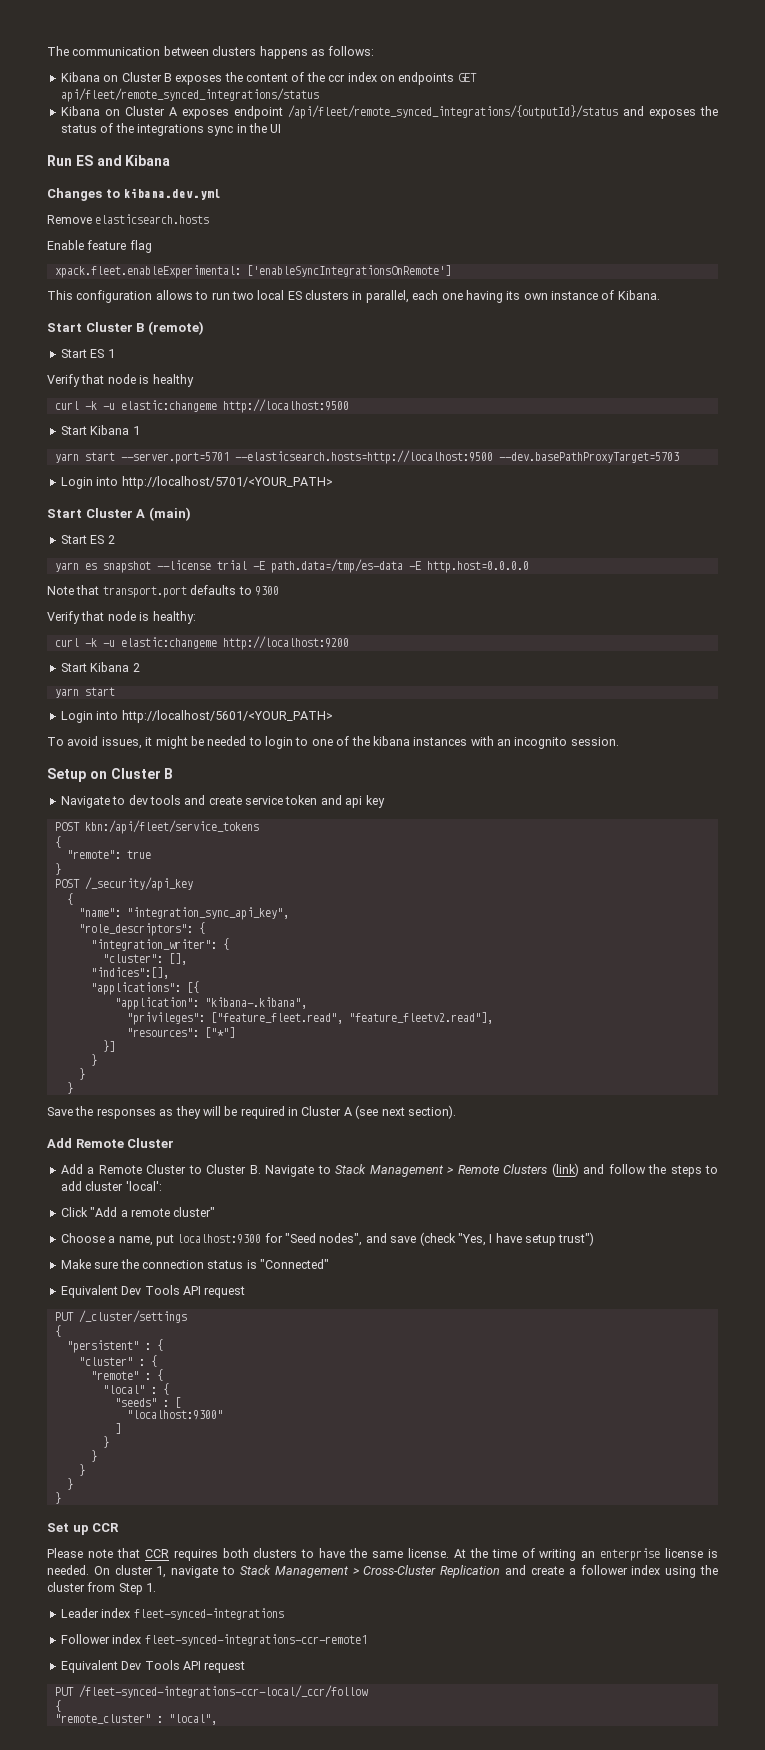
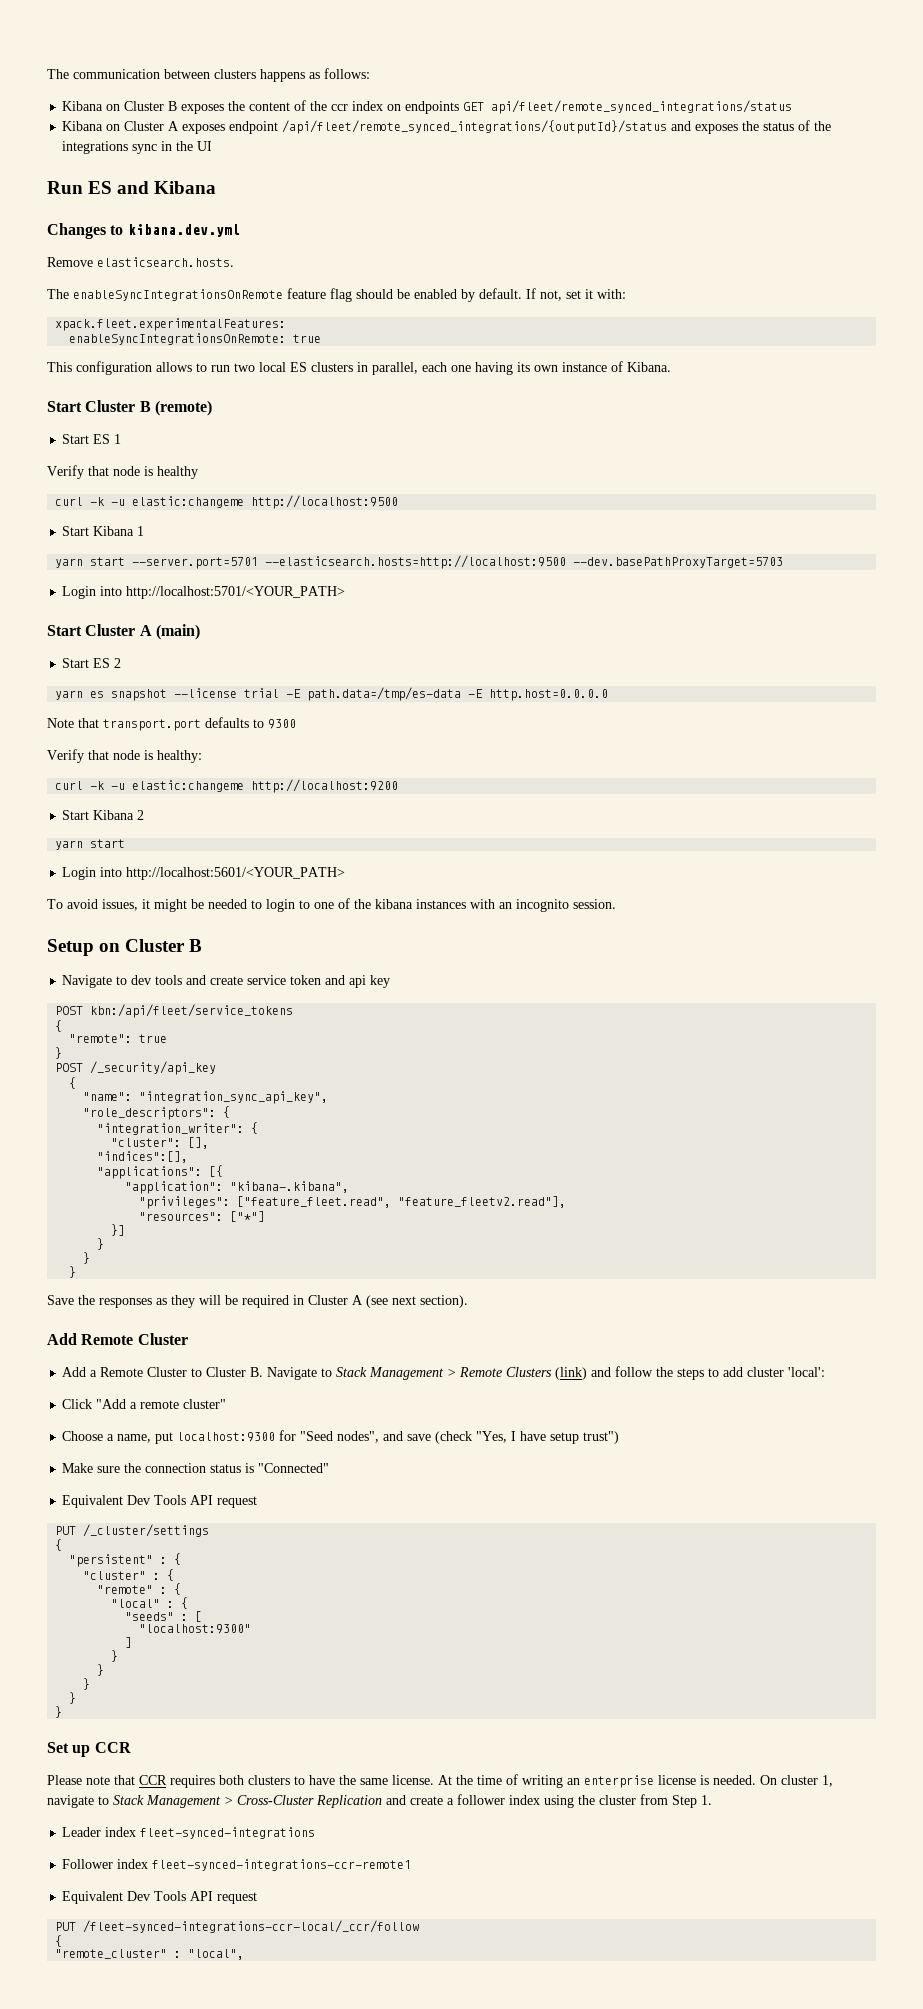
- Remove elasticsearch.hosts
- Enable feature flag
- xpack.fleet.enableExperimental: ['enableSyncIntegrationsOnRemote']
+ Remove elasticsearch.hosts.
+ The enableSyncIntegrationsOnRemote feature flag should be enabled by default. If not, set it with:
+ xpack.fleet.experimentalFeatures:
+ enableSyncIntegrationsOnRemote: true
- Login into http://localhost/5701/<YOUR_PATH>
+ Login into http://localhost:5701/<YOUR_PATH>
- Login into http://localhost/5601/<YOUR_PATH>
+ Login into http://localhost:5601/<YOUR_PATH>

